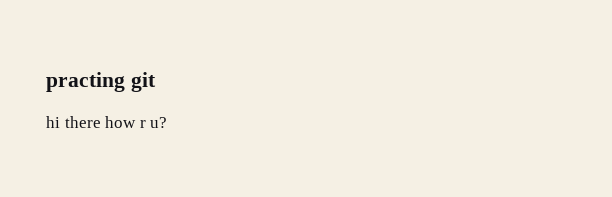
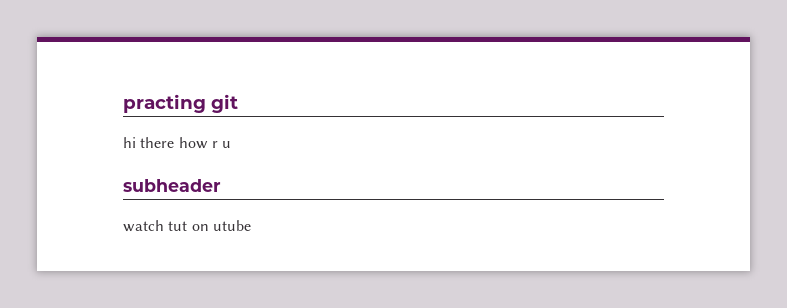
- hi there how r u?
+ hi there how r u
+ subheader
+ watch tut on utube

